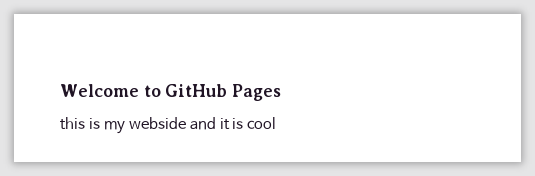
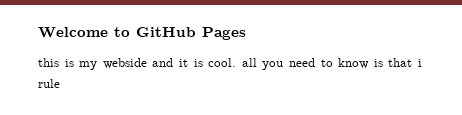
- this is my webside and it is cool
+ this is my webside and it is cool. all you need to know is that i rule

